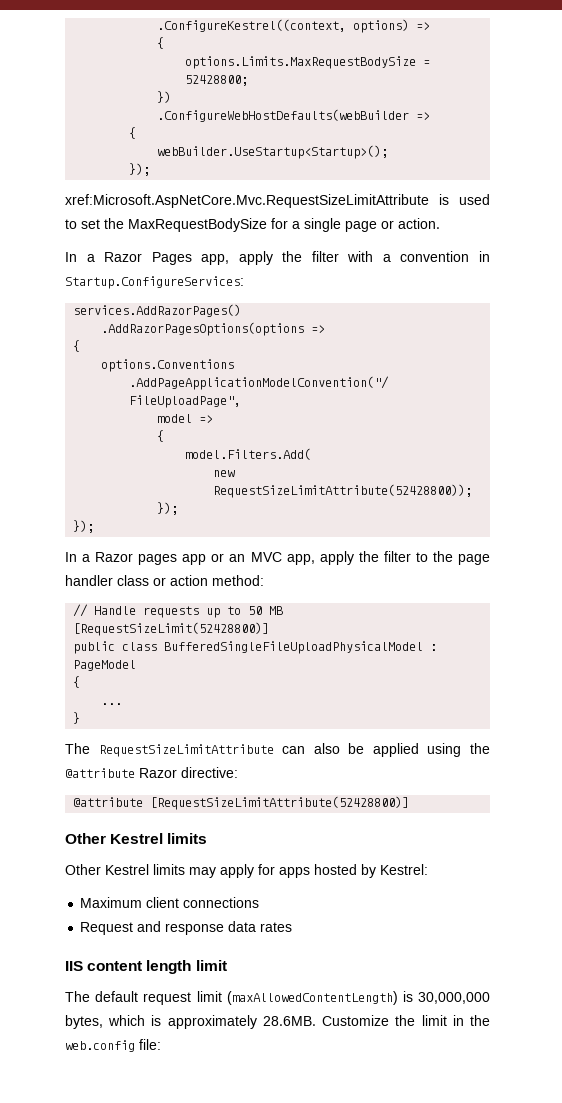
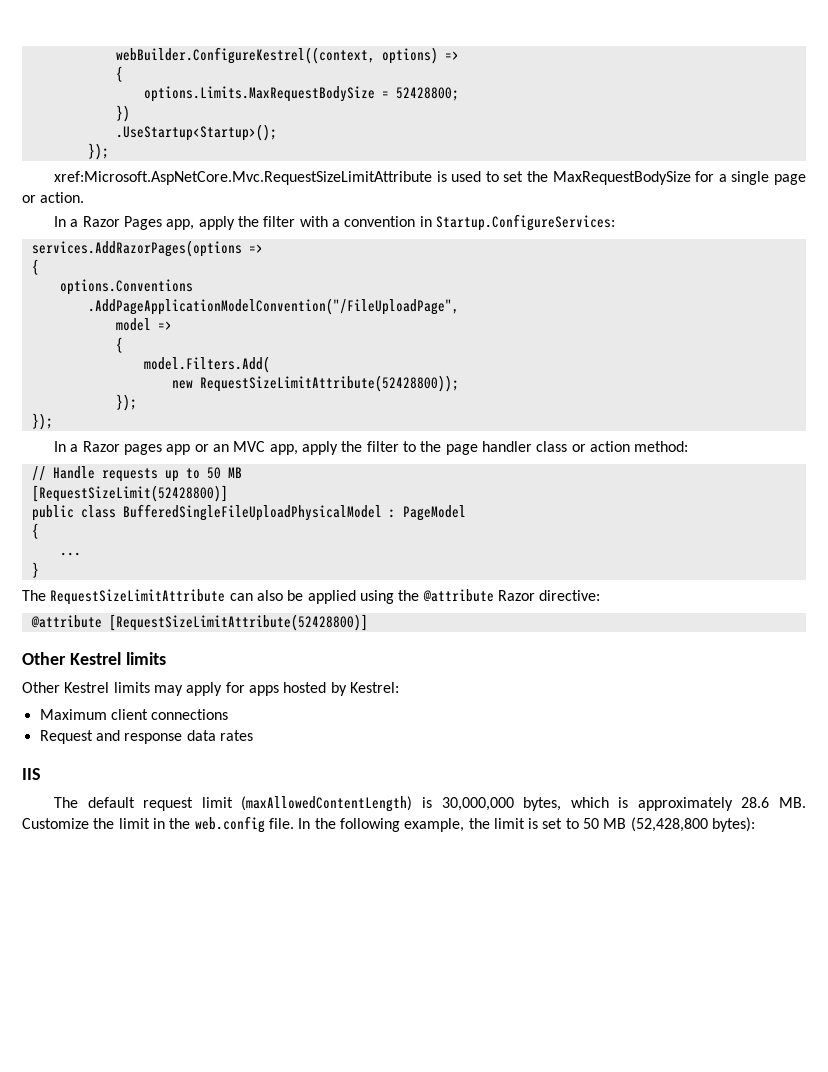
- .ConfigureKestrel((context, options) =>
+ webBuilder.ConfigureKestrel((context, options) =>
- .ConfigureWebHostDefaults(webBuilder =>
- {
- webBuilder.UseStartup<Startup>();
+ .UseStartup<Startup>();
- services.AddRazorPages()
- .AddRazorPagesOptions(options =>
+ services.AddRazorPages(options =>
- IIS content length limit
+ IIS
- The default request limit (maxAllowedContentLength) is 30,000,000 bytes, which is approximately 28.6MB. Customize the limit in the web.config file:
+ The default request limit (maxAllowedContentLength) is 30,000,000 bytes, which is approximately 28.6 MB. Customize the limit in the web.config file. In the following example, the limit is set to 50 MB (52,428,800 bytes):

